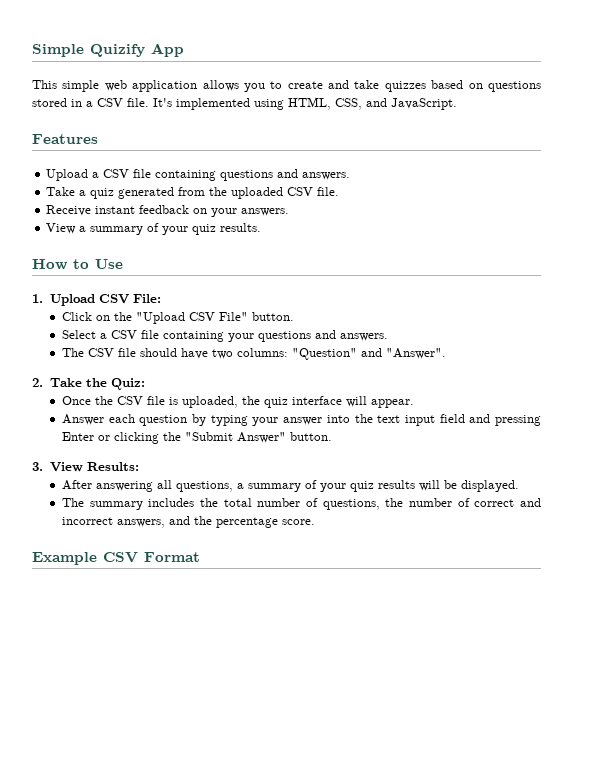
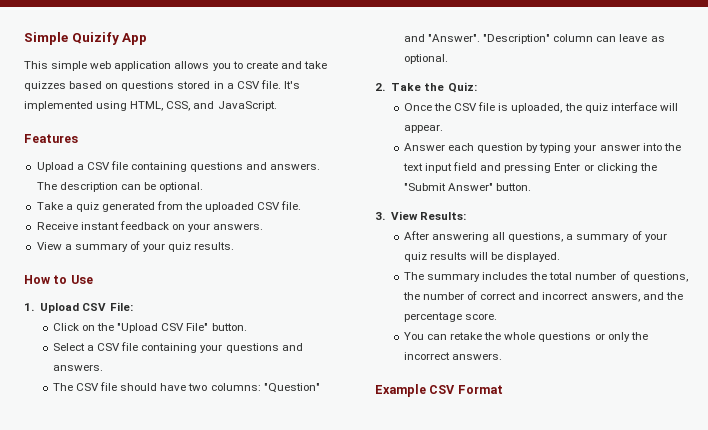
+ The description can be optional.
+ "Description" column can leave as optional.
+ You can retake the whole questions or only the incorrect answers.

